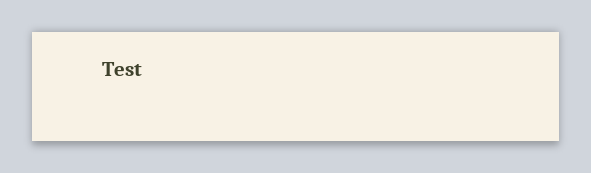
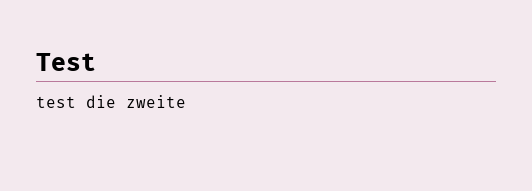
+ test die zweite

